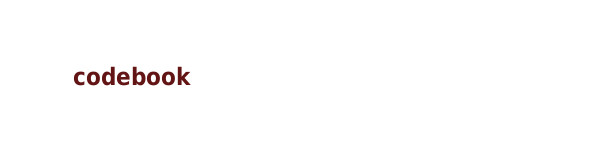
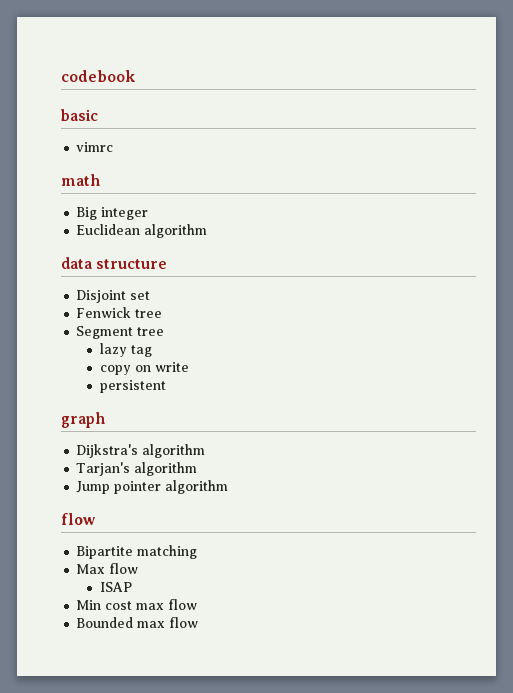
+ basic
+ vimrc
+ math
+ Big integer
+ Euclidean algorithm
+ data structure
+ Disjoint set
+ Fenwick tree
+ Segment tree
+ lazy tag
+ copy on write
+ persistent
+ graph
+ Dijkstra's algorithm
+ Tarjan's algorithm
+ Jump pointer algorithm
+ flow
+ Bipartite matching
+ Max flow
+ ISAP
+ Min cost max flow
+ Bounded max flow

